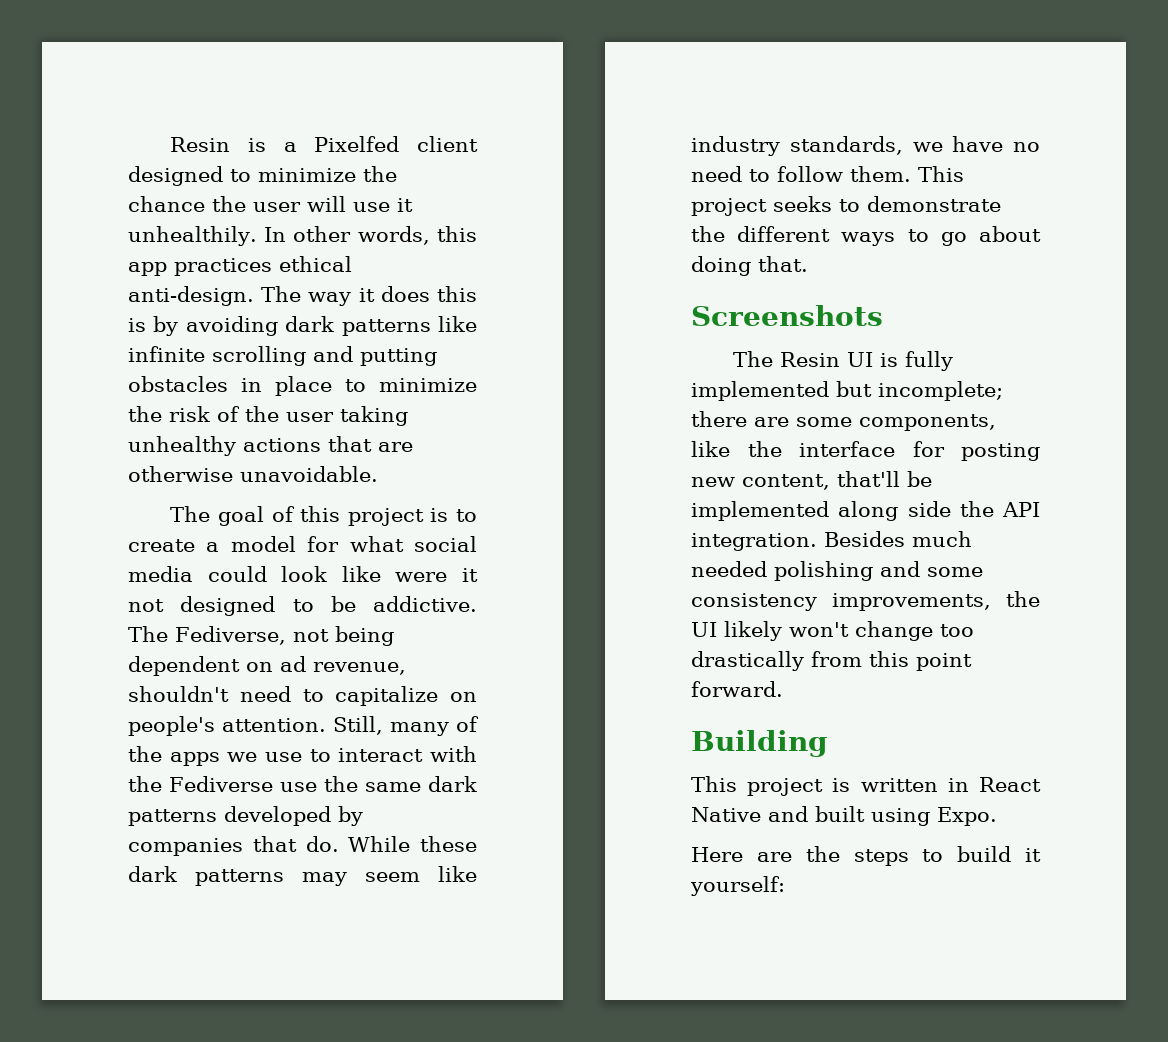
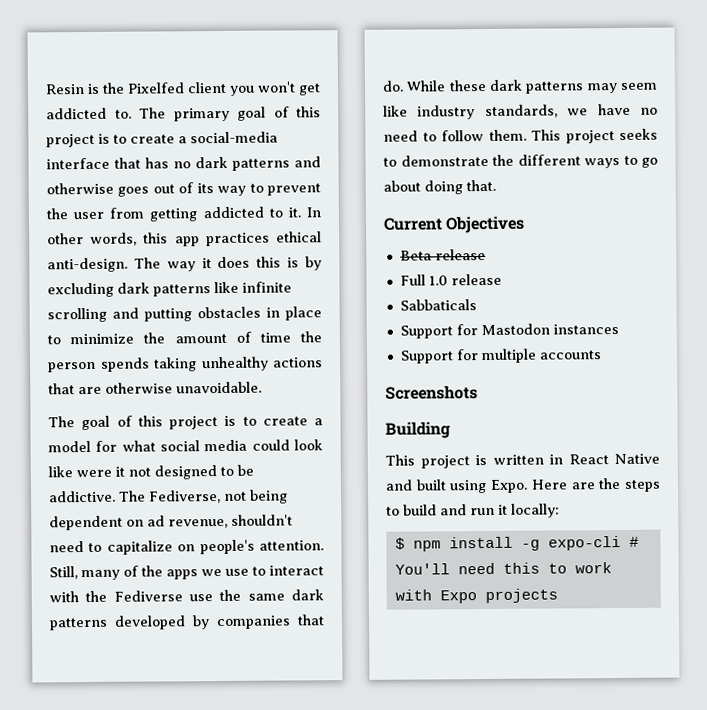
- Resin is a Pixelfed client designed to minimize the chance the user will use it unhealthily.
+ Resin is the Pixelfed client you won't get addicted to. The primary goal of this project is to create a social-media interface that has no dark patterns and otherwise goes out of its way to prevent the user from getting addicted to it.
- The way it does this is by avoiding dark patterns like infinite scrolling and putting obstacles in place to minimize the risk of the user taking unhealthy actions that are otherwise unavoidable.
+ The way it does this is by excluding dark patterns like infinite scrolling and putting obstacles in place to minimize the amount of time the person spends taking unhealthy actions that are otherwise unavoidable.
+ Current Objectives
+ Beta release
+ Full 1.0 release
+ Sabbaticals
+ Support for Mastodon instances
+ Support for multiple accounts
  Screenshots
- The Resin UI is fully implemented but incomplete; there are some components, like the interface for posting new content, that'll be implemented along side the API integration. Besides much needed polishing and some consistency improvements, the UI likely won't change too drastically from this point forward.
- This project is written in React Native and built using Expo.
- Here are the steps to build it yourself:
+ This project is written in React Native and built using Expo. Here are the steps to build and run it locally:
+ $ npm install -g expo-cli # You'll need this to work with Expo projects

